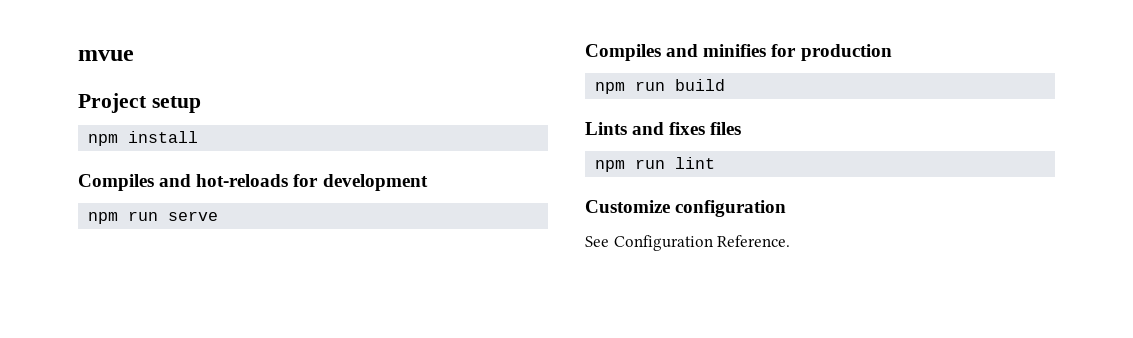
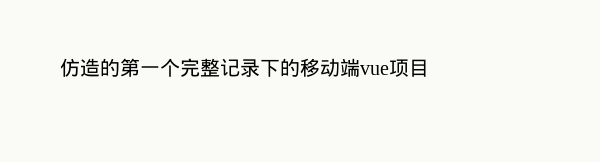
- mvue
- Project setup
- npm install
- Compiles and hot-reloads for development
- npm run serve
- Compiles and minifies for production
- npm run build
- Lints and fixes files
- npm run lint
- Customize configuration
- See Configuration Reference.
+ 仿造的第一个完整记录下的移动端vue项目

